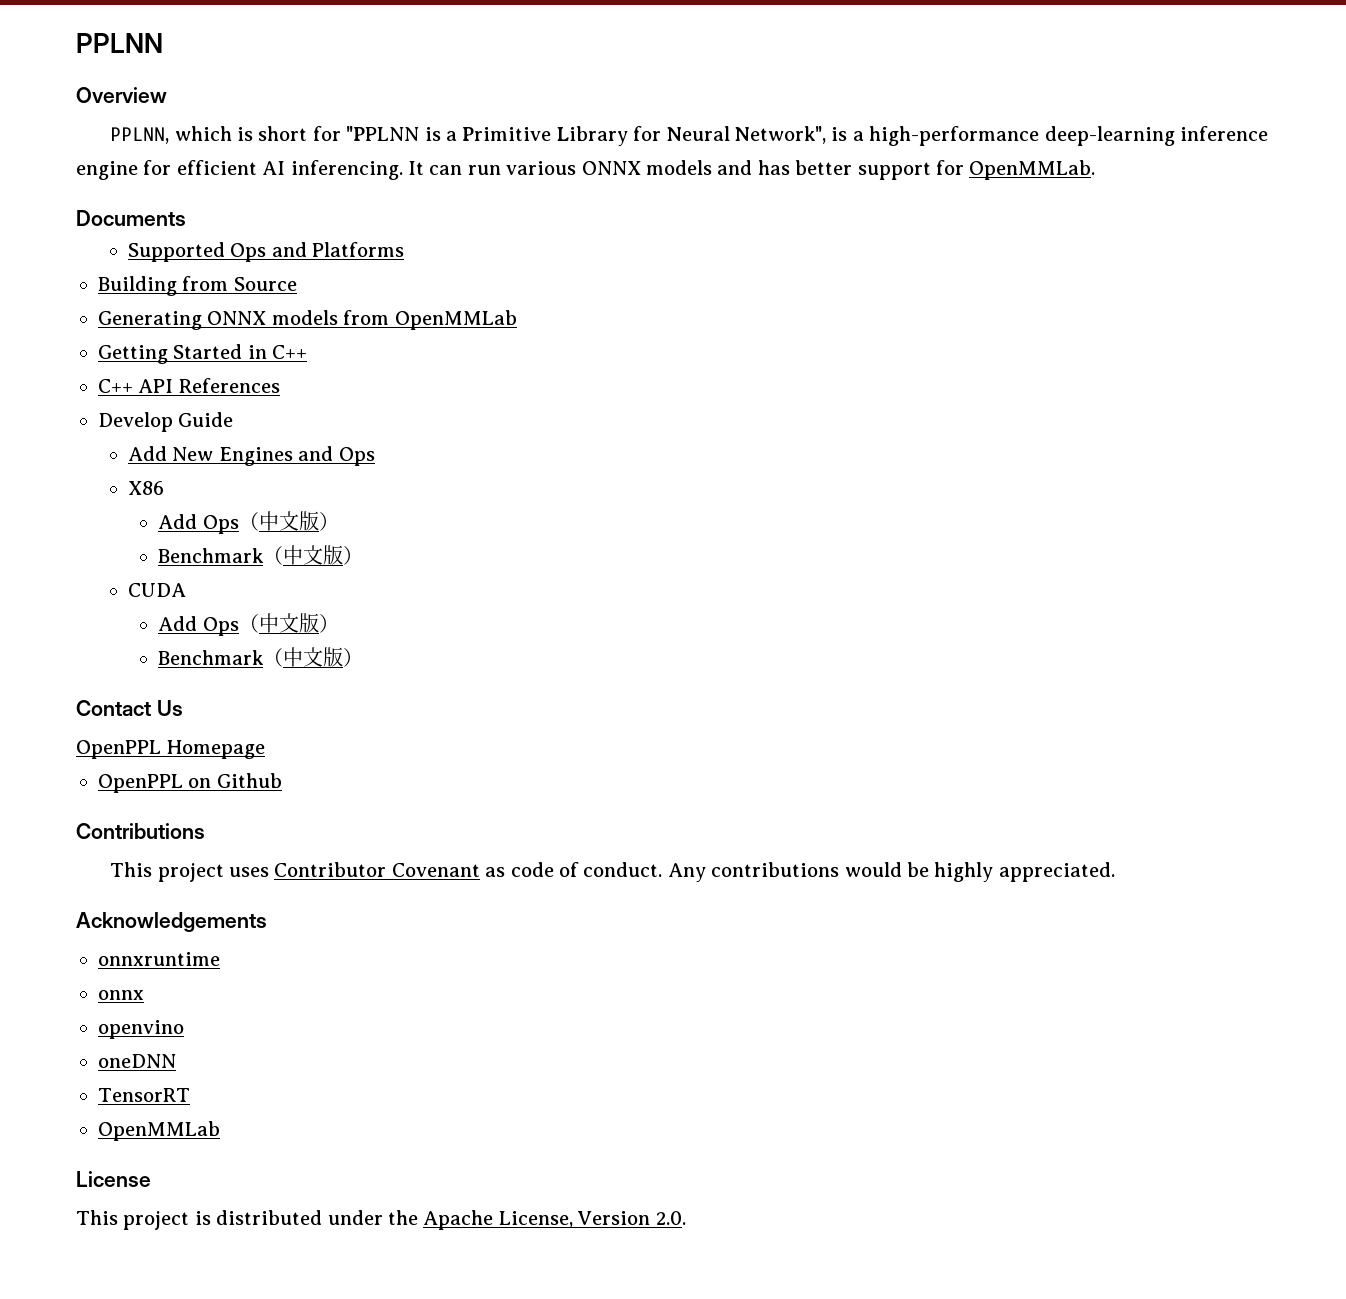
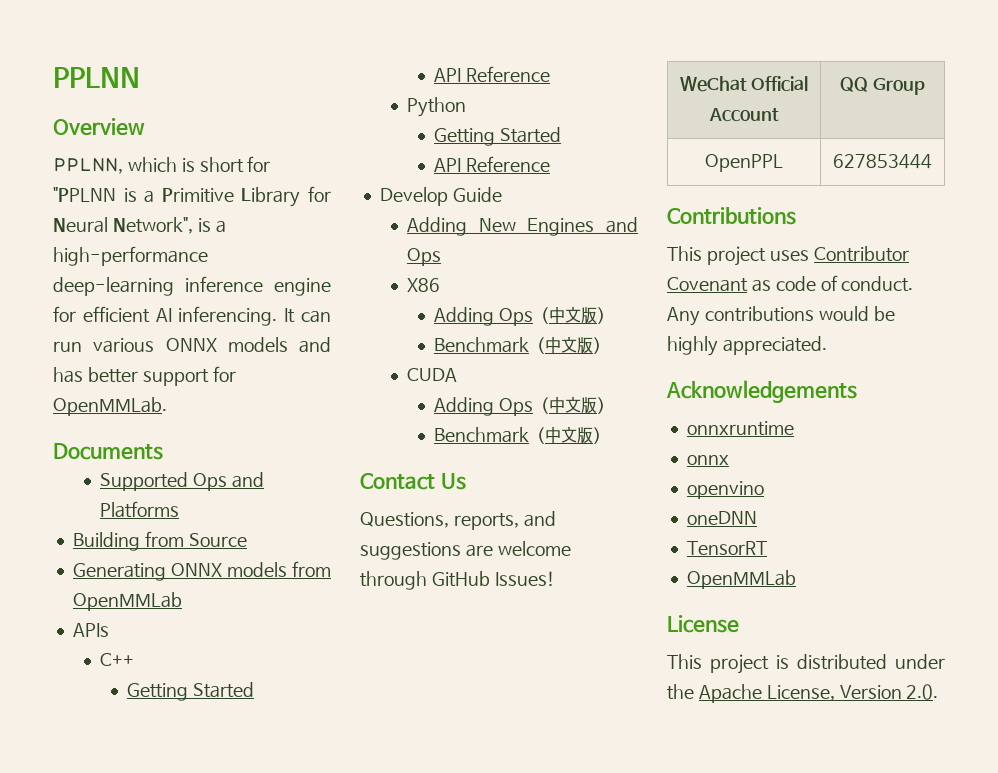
- Getting Started in C++
- C++ API References
+ APIs
+ C++
+ Getting Started
+ API Reference
+ Python
+ Getting Started
+ API Reference
- Add New Engines and Ops
+ Adding New Engines and Ops
  X86
- Add Ops（中文版）
+ Adding Ops（中文版）
  CUDA
- Add Ops（中文版）
+ Adding Ops（中文版）
- OpenPPL Homepage
- OpenPPL on Github
+ Questions, reports, and suggestions are welcome through GitHub Issues!
+ WeChat Official Account | QQ Group
+ OpenPPL | 627853444

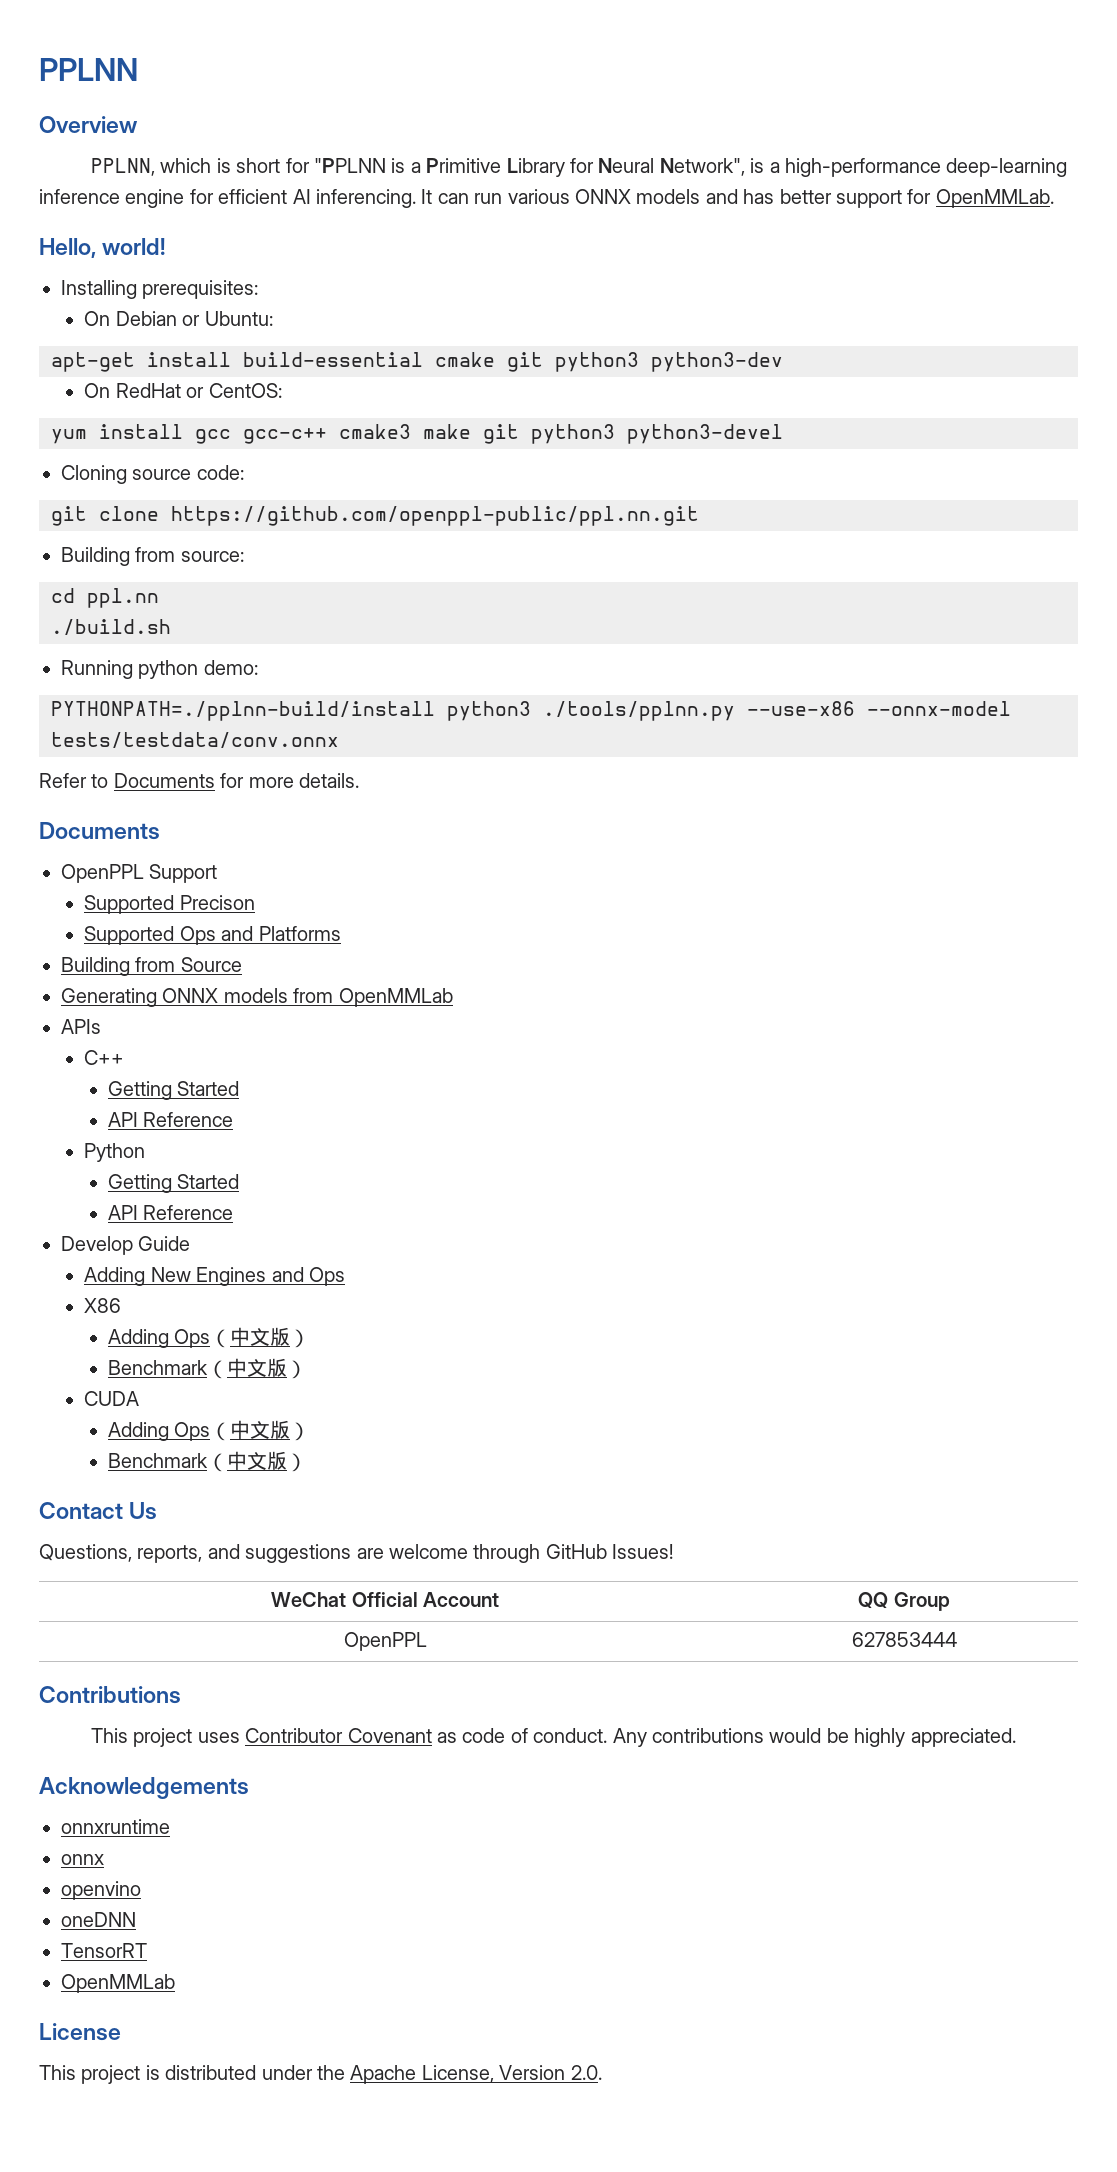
+ Hello, world!
+ Installing prerequisites:
+ On Debian or Ubuntu:
+ apt-get install build-essential cmake git python3 python3-dev
+ On RedHat or CentOS:
+ yum install gcc gcc-c++ cmake3 make git python3 python3-devel
+ Cloning source code:
+ git clone https://github.com/openppl-public/ppl.nn.git
+ Building from source:
+ cd ppl.nn
+ ./build.sh
+ Running python demo:
+ PYTHONPATH=./pplnn-build/install python3 ./tools/pplnn.py --use-x86 --onnx-model tests/testdata/conv.onnx
+ Refer to Documents for more details.
  Documents
+ OpenPPL Support
+ Supported Precison

